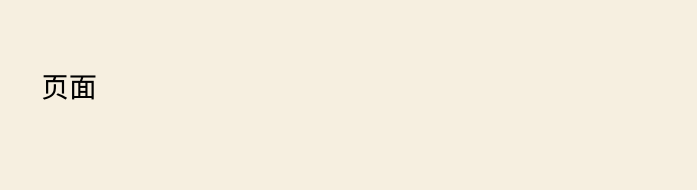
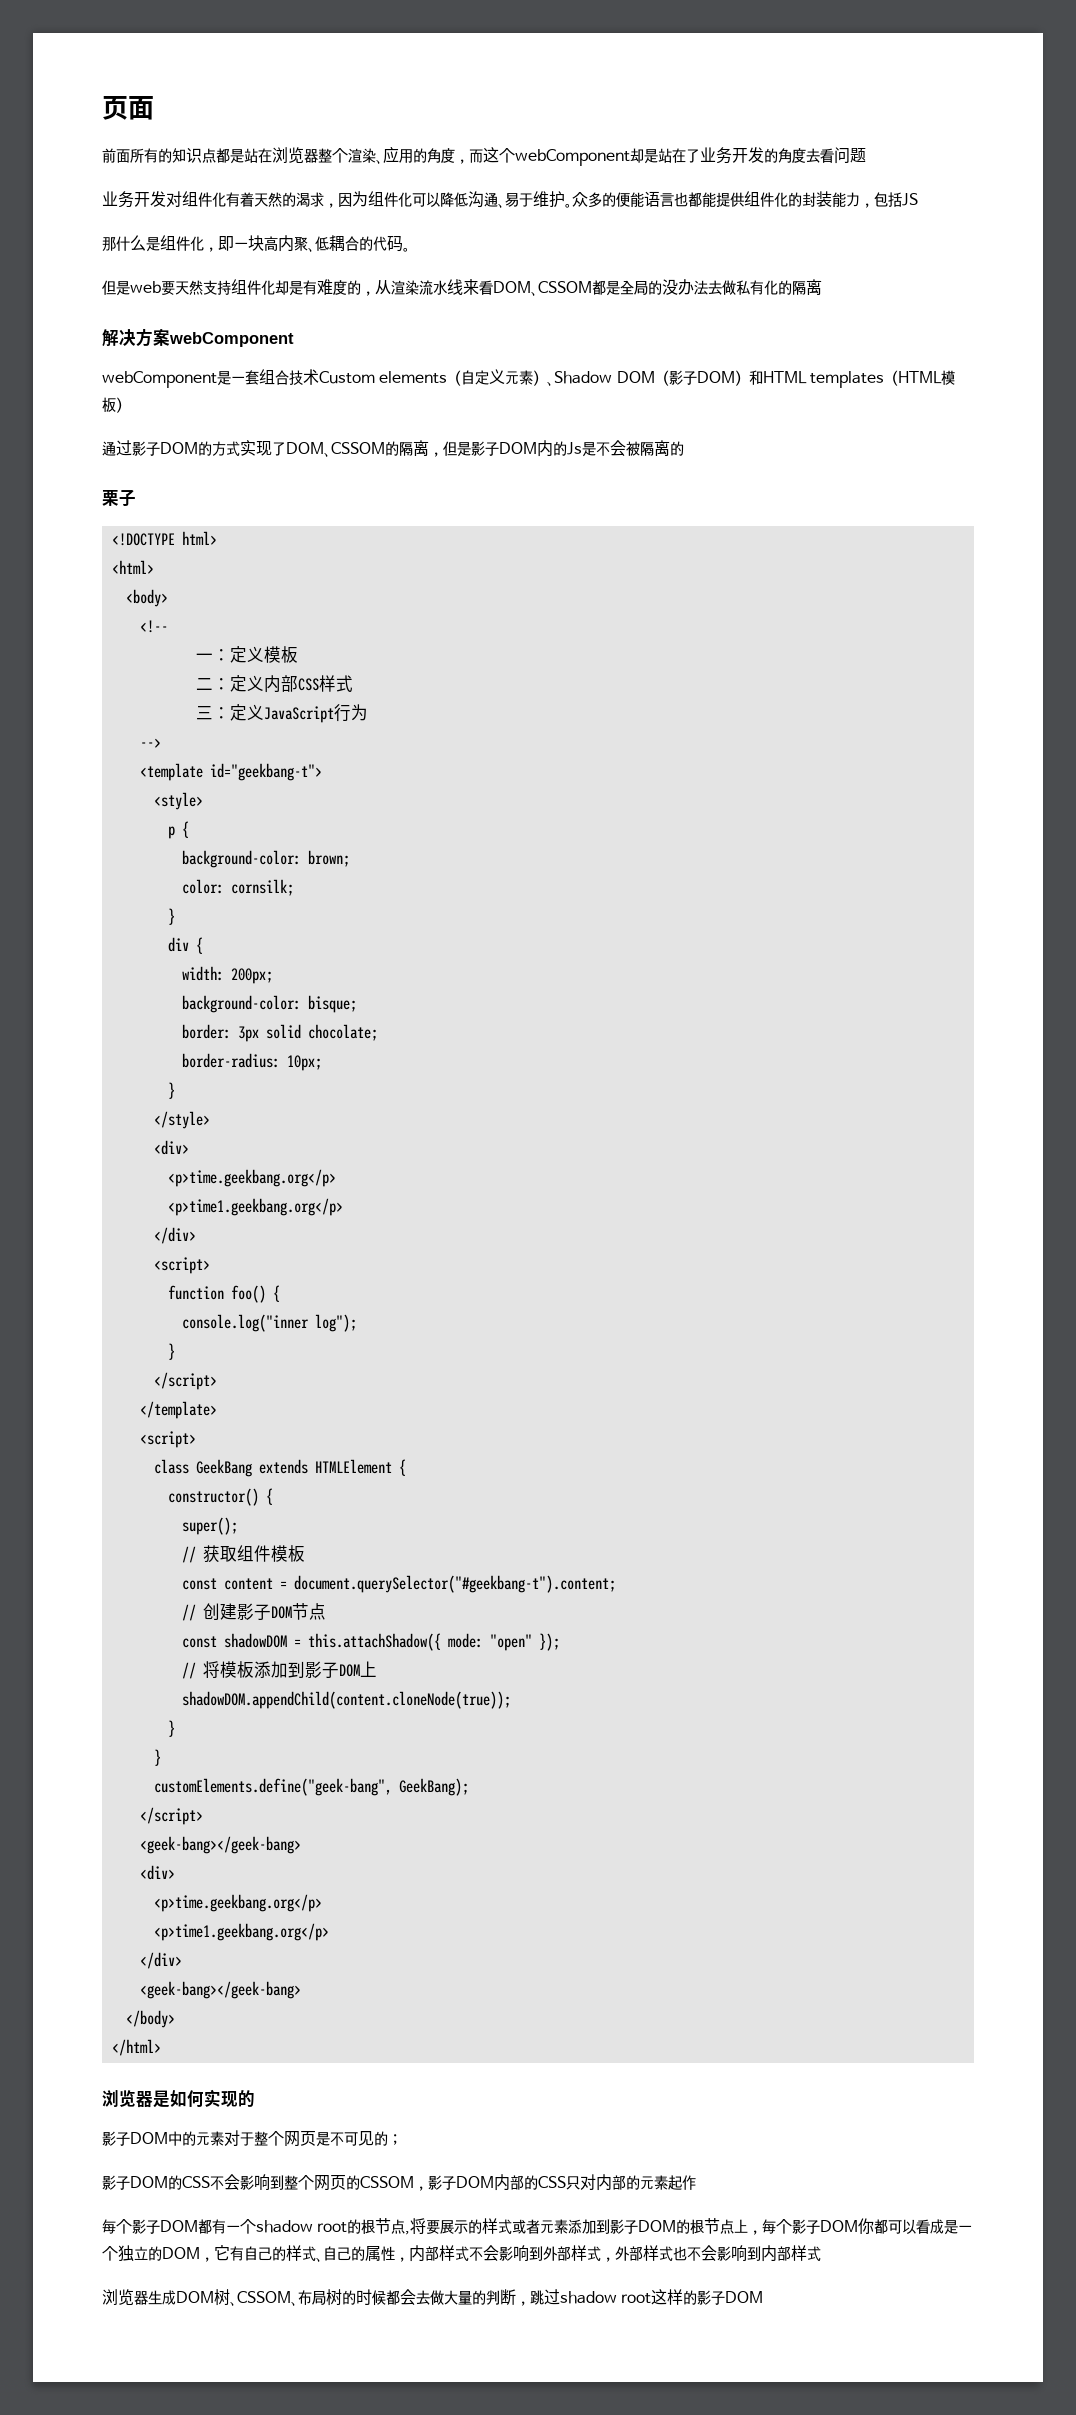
+ 前面所有的知识点都是站在浏览器整个渲染、应用的角度，而这个webComponent却是站在了业务开发的角度去看问题
+ 业务开发对组件化有着天然的渴求，因为组件化可以降低沟通、易于维护。众多的便能语言也都能提供组件化的封装能力，包括JS
+ 那什么是组件化，即一块高内聚、低耦合的代码。
+ 但是web要天然支持组件化却是有难度的，从渲染流水线来看DOM、CSSOM都是全局的没办法去做私有化的隔离
+ 解决方案webComponent
+ webComponent是一套组合技术Custom elements（自定义元素）、Shadow DOM（影子DOM）和HTML templates（HTML模板）
+ 通过影子DOM的方式实现了DOM、CSSOM的隔离，但是影子DOM内的Js是不会被隔离的
+ 栗子
+ <!DOCTYPE html>
+ <html>
+ <body>
+ <!--
+ 一：定义模板
+ 二：定义内部CSS样式
+ 三：定义JavaScript行为
+ -->
+ <template id="geekbang-t">
+ <style>
+ p {
+ background-color: brown;
+ color: cornsilk;
+ }
+ div {
+ width: 200px;
+ background-color: bisque;
+ border: 3px solid chocolate;
+ border-radius: 10px;
+ }
+ </style>
+ <div>
+ <p>time.geekbang.org</p>
+ <p>time1.geekbang.org</p>
+ </div>
+ <script>
+ function foo() {
+ console.log("inner log");
+ }
+ </script>
+ </template>
+ <script>
+ class GeekBang extends HTMLElement {
+ constructor() {
+ super();
+ // 获取组件模板
+ const content = document.querySelector("#geekbang-t").content;
+ // 创建影子DOM节点
+ const shadowDOM = this.attachShadow({ mode: "open" });
+ // 将模板添加到影子DOM上
+ shadowDOM.appendChild(content.cloneNode(true));
+ }
+ }
+ customElements.define("geek-bang", GeekBang);
+ </script>
+ <geek-bang></geek-bang>
+ <div>
+ <p>time.geekbang.org</p>
+ <p>time1.geekbang.org</p>
+ </div>
+ <geek-bang></geek-bang>
+ </body>
+ </html>
+ 浏览器是如何实现的
+ 影子DOM中的元素对于整个网页是不可见的；
+ 影子DOM的CSS不会影响到整个网页的CSSOM，影子DOM内部的CSS只对内部的元素起作
+ 每个影子DOM都有一个shadow root的根节点,将要展示的样式或者元素添加到影子DOM的根节点上，每个影子DOM你都可以看成是一个独立的DOM，它有自己的样式、自己的属性，内部样式不会影响到外部样式，外部样式也不会影响到内部样式
+ 浏览器生成DOM树、CSSOM、布局树的时候都会去做大量的判断，跳过shadow root这样的影子DOM

